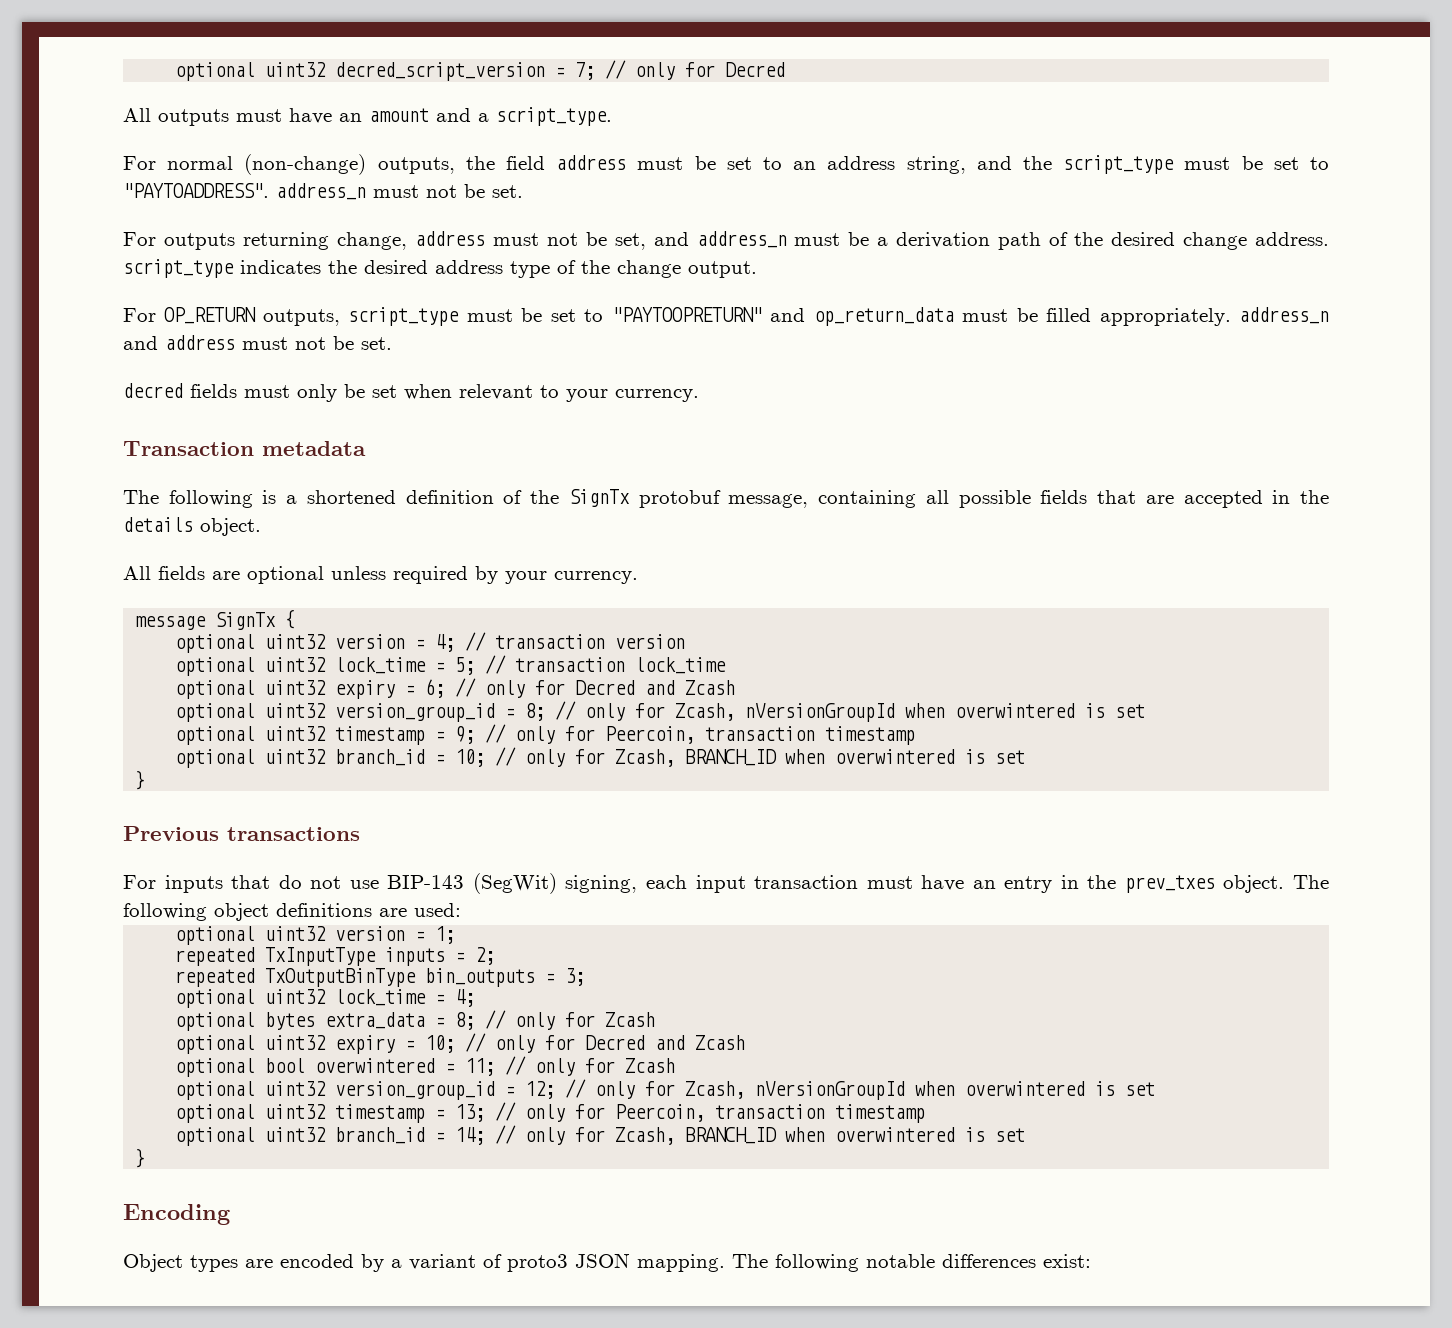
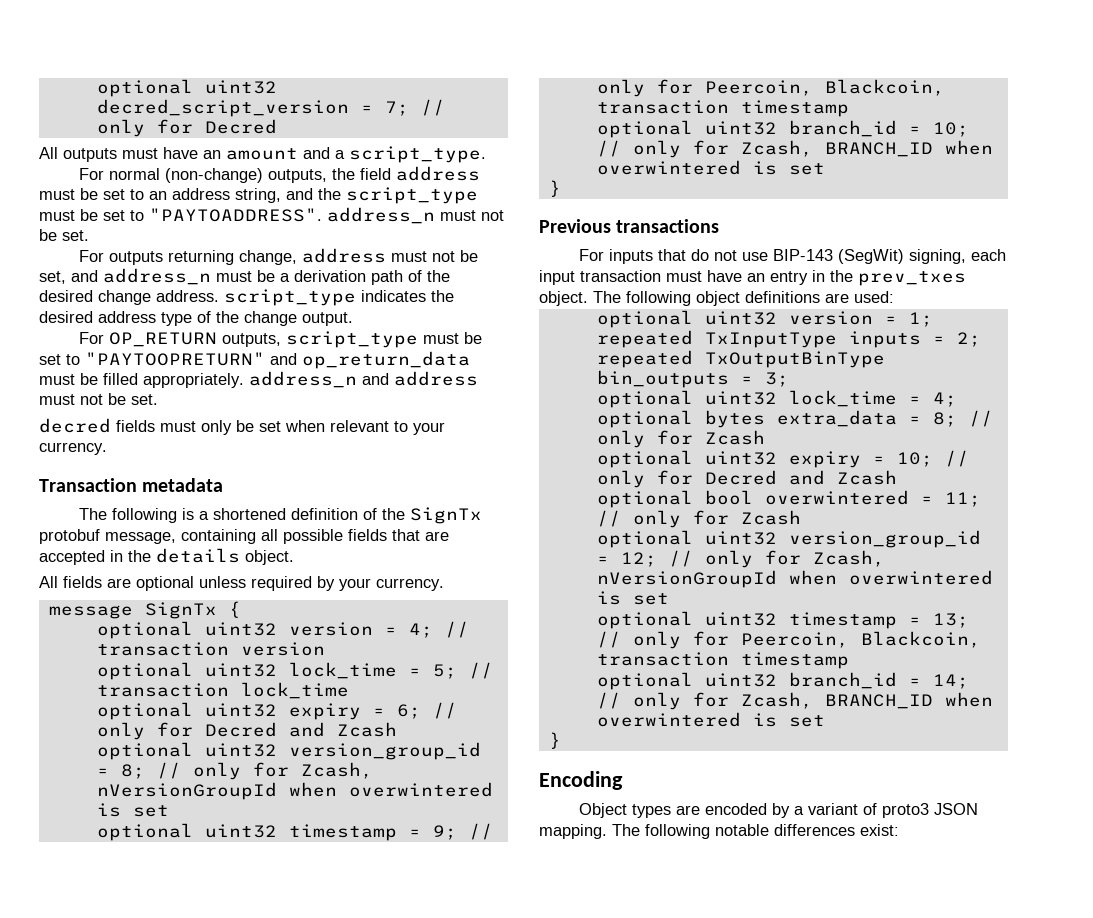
- optional uint32 timestamp = 9; // only for Peercoin, transaction timestamp
+ optional uint32 timestamp = 9; // only for Peercoin, Blackcoin, transaction timestamp
- optional uint32 timestamp = 13; // only for Peercoin, transaction timestamp
+ optional uint32 timestamp = 13; // only for Peercoin, Blackcoin, transaction timestamp

